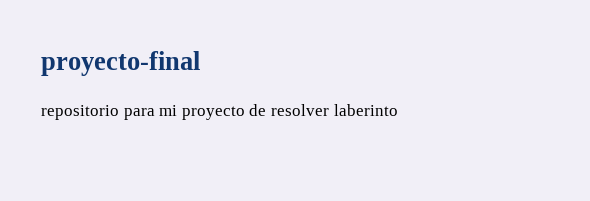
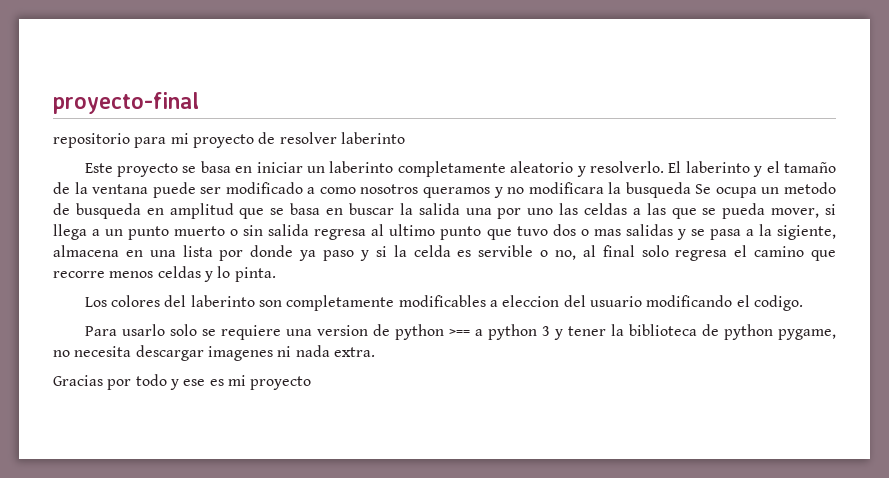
+ Este proyecto se basa en iniciar un laberinto completamente aleatorio y resolverlo. El laberinto y el tamaño de la ventana puede ser modificado a como nosotros queramos y no modificara la busqueda Se ocupa un metodo de busqueda en amplitud que se basa en buscar la salida una por uno las celdas a las que se pueda mover, si llega a un punto muerto o sin salida regresa al ultimo punto que tuvo dos o mas salidas y se pasa a la sigiente, almacena en una lista por donde ya paso y si la celda es servible o no, al final solo regresa el camino que recorre menos celdas y lo pinta.
+ Los colores del laberinto son completamente modificables a eleccion del usuario modificando el codigo.
+ Para usarlo solo se requiere una version de python >== a python 3 y tener la biblioteca de python pygame, no necesita descargar imagenes ni nada extra.
+ Gracias por todo y ese es mi proyecto

